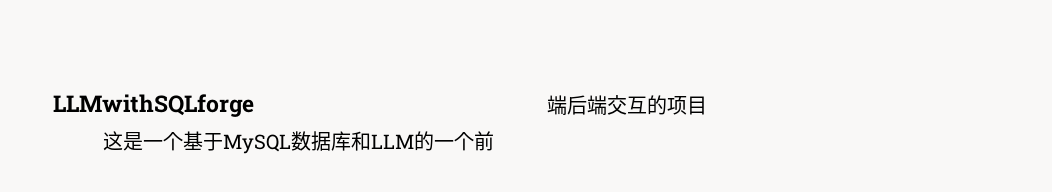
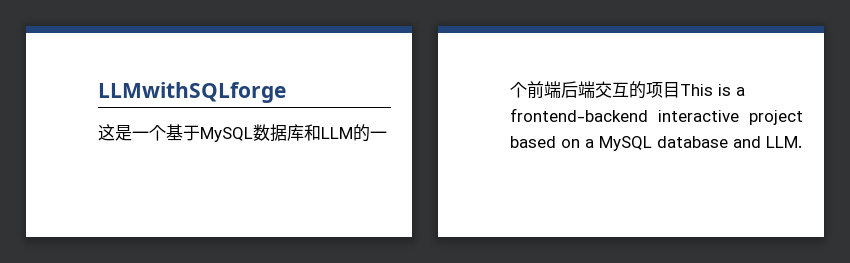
- 这是一个基于MySQL数据库和LLM的一个前端后端交互的项目
+ 这是一个基于MySQL数据库和LLM的一个前端后端交互的项目This is a frontend-backend interactive project based on a MySQL database and LLM.

